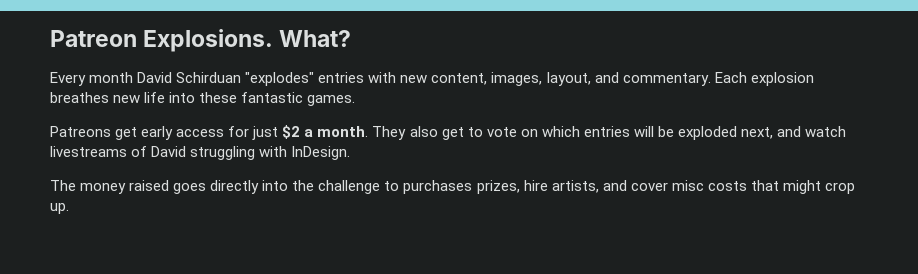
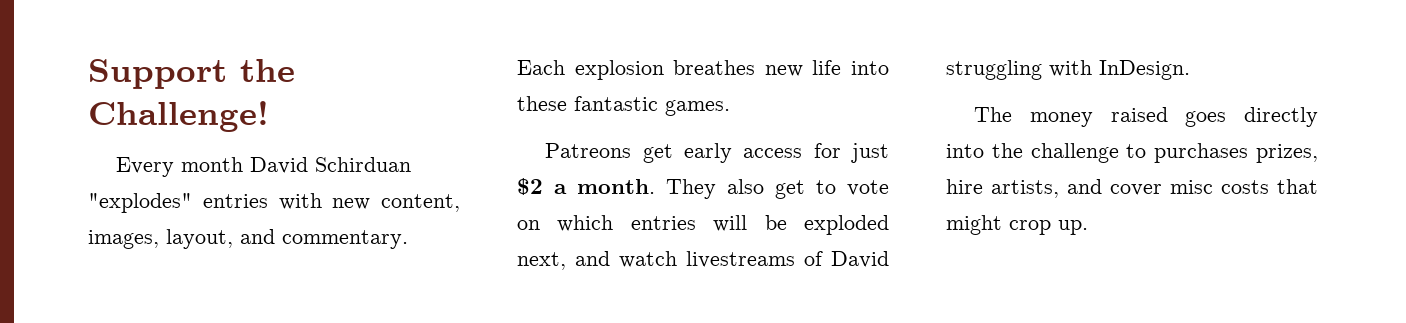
- Patreon Explosions. What?
+ Support the Challenge!

